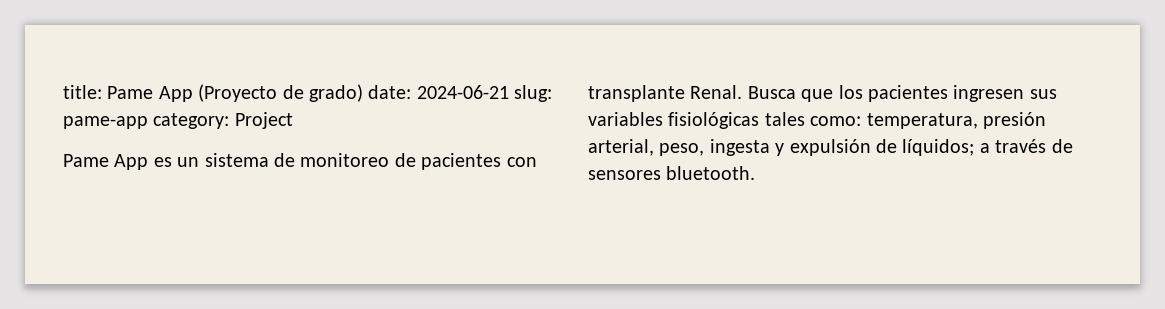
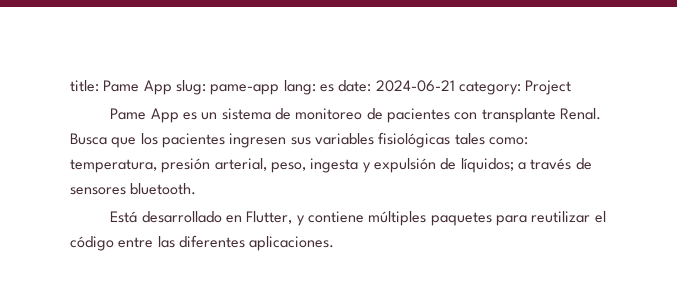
- title: Pame App (Proyecto de grado) date: 2024-06-21 slug: pame-app category: Project
+ title: Pame App slug: pame-app lang: es date: 2024-06-21 category: Project
+ Está desarrollado en Flutter, y contiene múltiples paquetes para reutilizar el código entre las diferentes aplicaciones.

